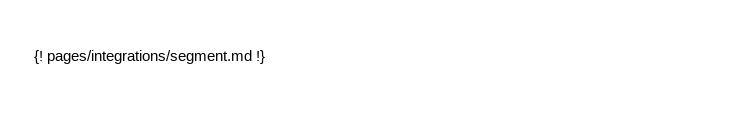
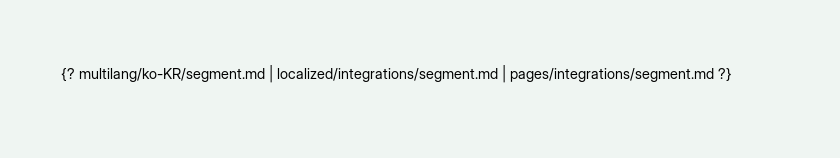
- {! pages/integrations/segment.md !}
+ {? multilang/ko-KR/segment.md | localized/integrations/segment.md | pages/integrations/segment.md ?}

